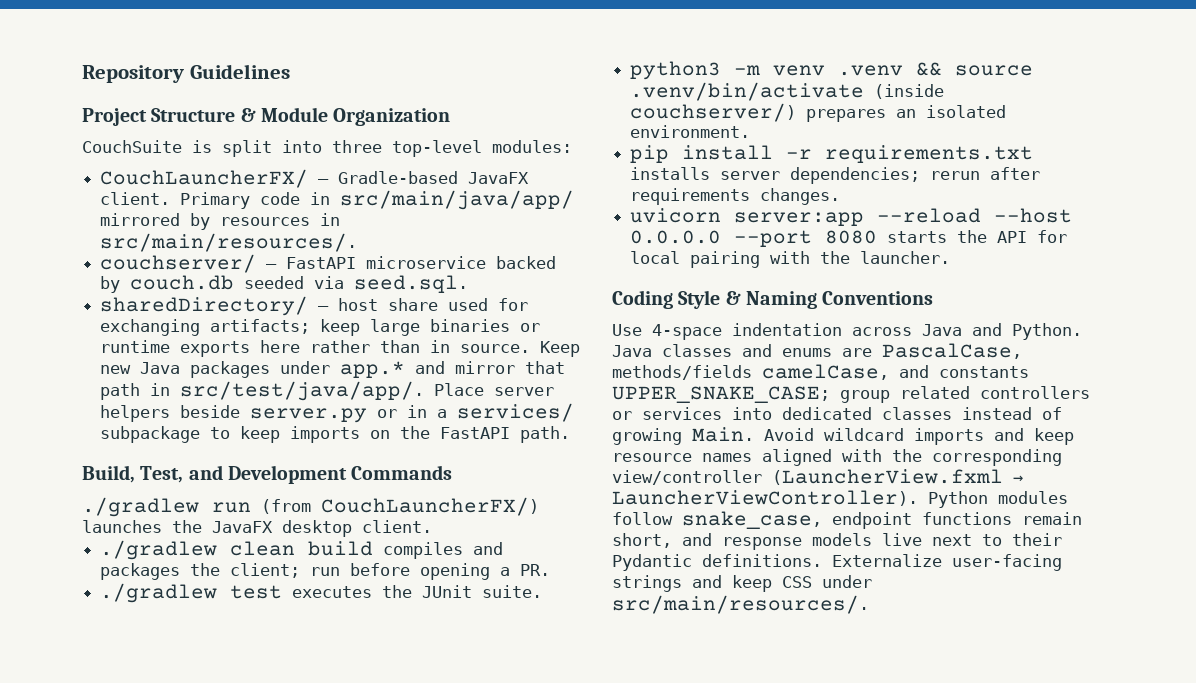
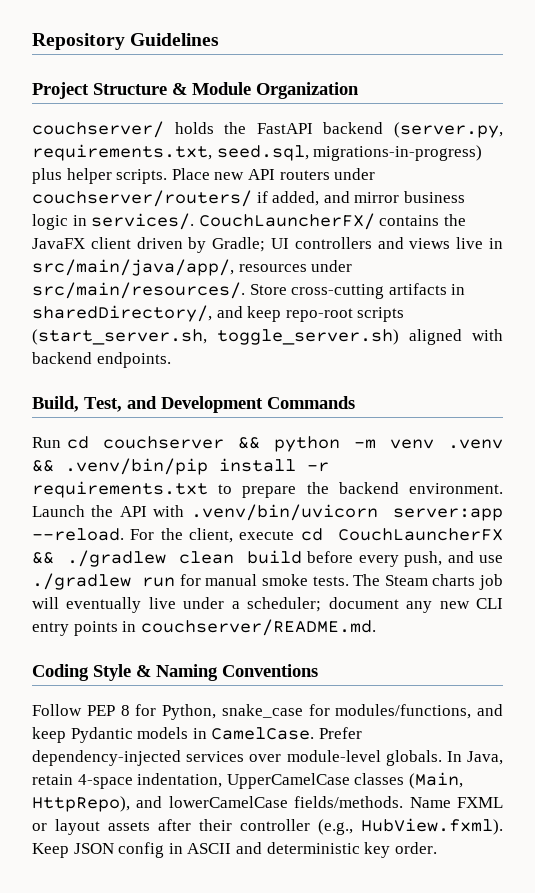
- CouchSuite is split into three top-level modules:
- CouchLauncherFX/ — Gradle-based JavaFX client. Primary code in src/main/java/app/ mirrored by resources in src/main/resources/.
- couchserver/ — FastAPI microservice backed by couch.db seeded via seed.sql.
- sharedDirectory/ — host share used for exchanging artifacts; keep large binaries or runtime exports here rather than in source. Keep new Java packages under app.* and mirror that path in src/test/java/app/. Place server helpers beside server.py or in a services/ subpackage to keep imports on the FastAPI path.
+ couchserver/ holds the FastAPI backend (server.py, requirements.txt, seed.sql, migrations-in-progress) plus helper scripts. Place new API routers under couchserver/routers/ if added, and mirror business logic in services/. CouchLauncherFX/ contains the JavaFX client driven by Gradle; UI controllers and views live in src/main/java/app/, resources under src/main/resources/. Store cross-cutting artifacts in sharedDirectory/, and keep repo-root scripts (start_server.sh, toggle_server.sh) aligned with backend endpoints.
- ./gradlew run (from CouchLauncherFX/) launches the JavaFX desktop client.
- ./gradlew clean build compiles and packages the client; run before opening a PR.
- ./gradlew test executes the JUnit suite.
- python3 -m venv .venv && source .venv/bin/activate (inside couchserver/) prepares an isolated environment.
- pip install -r requirements.txt installs server dependencies; rerun after requirements changes.
- uvicorn server:app --reload --host 0.0.0.0 --port 8080 starts the API for local pairing with the launcher.
+ Run cd couchserver && python -m venv .venv && .venv/bin/pip install -r requirements.txt to prepare the backend environment. Launch the API with .venv/bin/uvicorn server:app --reload. For the client, execute cd CouchLauncherFX && ./gradlew clean build before every push, and use ./gradlew run for manual smoke tests. The Steam charts job will eventually live under a scheduler; document any new CLI entry points in couchserver/README.md.
- Use 4-space indentation across Java and Python. Java classes and enums are PascalCase, methods/fields camelCase, and constants UPPER_SNAKE_CASE; group related controllers or services into dedicated classes instead of growing Main. Avoid wildcard imports and keep resource names aligned with the corresponding view/controller (LauncherView.fxml → LauncherViewController). Python modules follow snake_case, endpoint functions remain short, and response models live next to their Pydantic definitions. Externalize user-facing strings and keep CSS under src/main/resources/.
+ Follow PEP 8 for Python, snake_case for modules/functions, and keep Pydantic models in CamelCase. Prefer dependency-injected services over module-level globals. In Java, retain 4-space indentation, UpperCamelCase classes (Main, HttpRepo), and lowerCamelCase fields/methods. Name FXML or layout assets after their controller (e.g., HubView.fxml). Keep JSON config in ASCII and deterministic key order.

